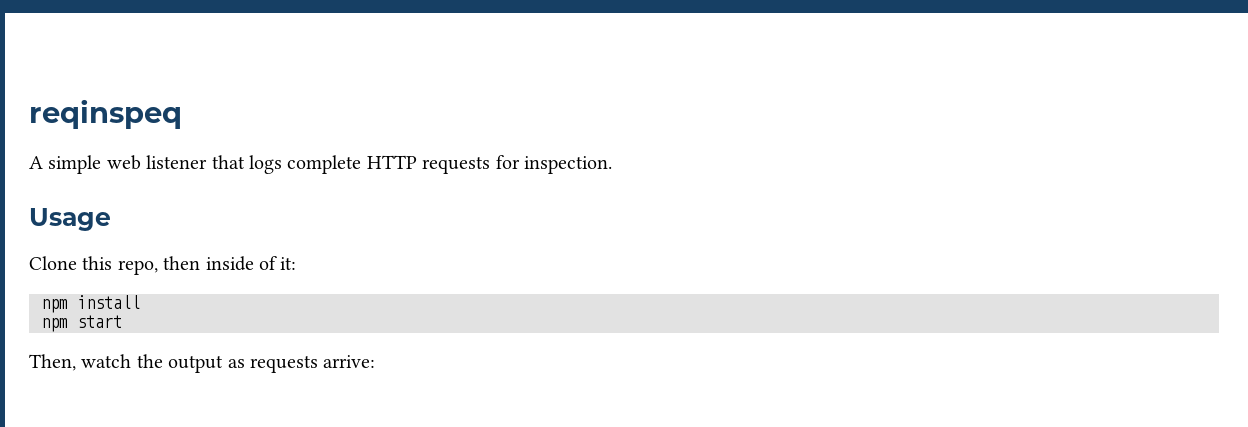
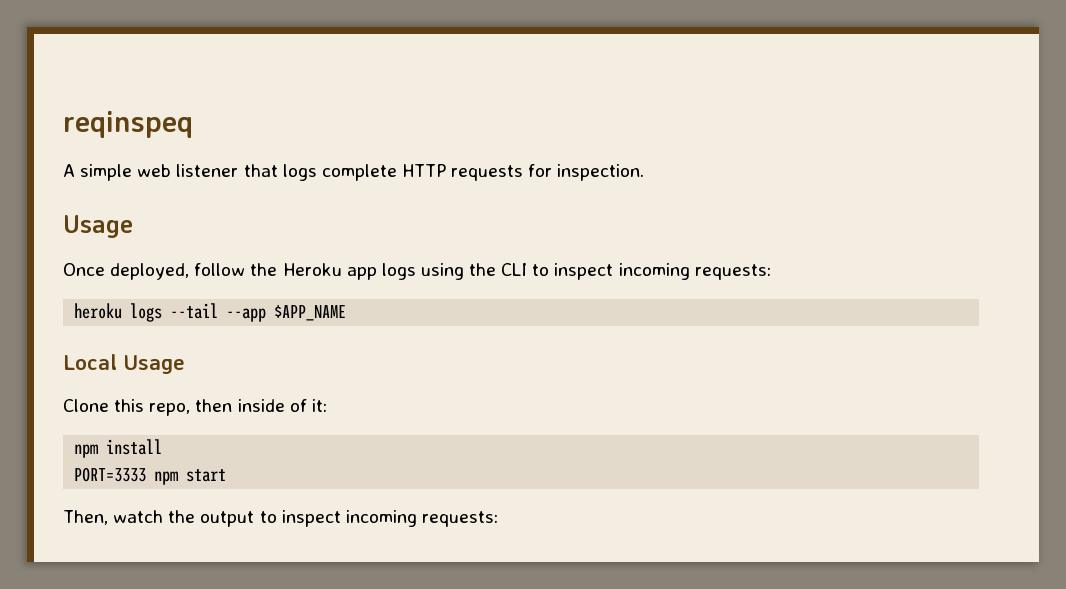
+ Once deployed, follow the Heroku app logs using the CLI to inspect incoming requests:
+ heroku logs --tail --app $APP_NAME
+ Local Usage
- npm start
+ PORT=3333 npm start
- Then, watch the output as requests arrive:
+ Then, watch the output to inspect incoming requests:

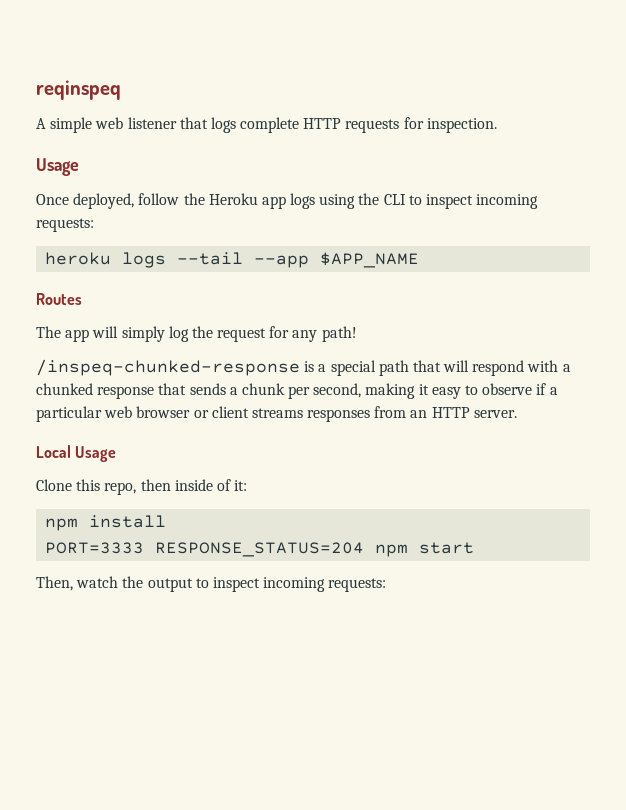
+ Routes
+ The app will simply log the request for any path!
+ /inspeq-chunked-response is a special path that will respond with a chunked response that sends a chunk per second, making it easy to observe if a particular web browser or client streams responses from an HTTP server.
- PORT=3333 npm start
+ PORT=3333 RESPONSE_STATUS=204 npm start

